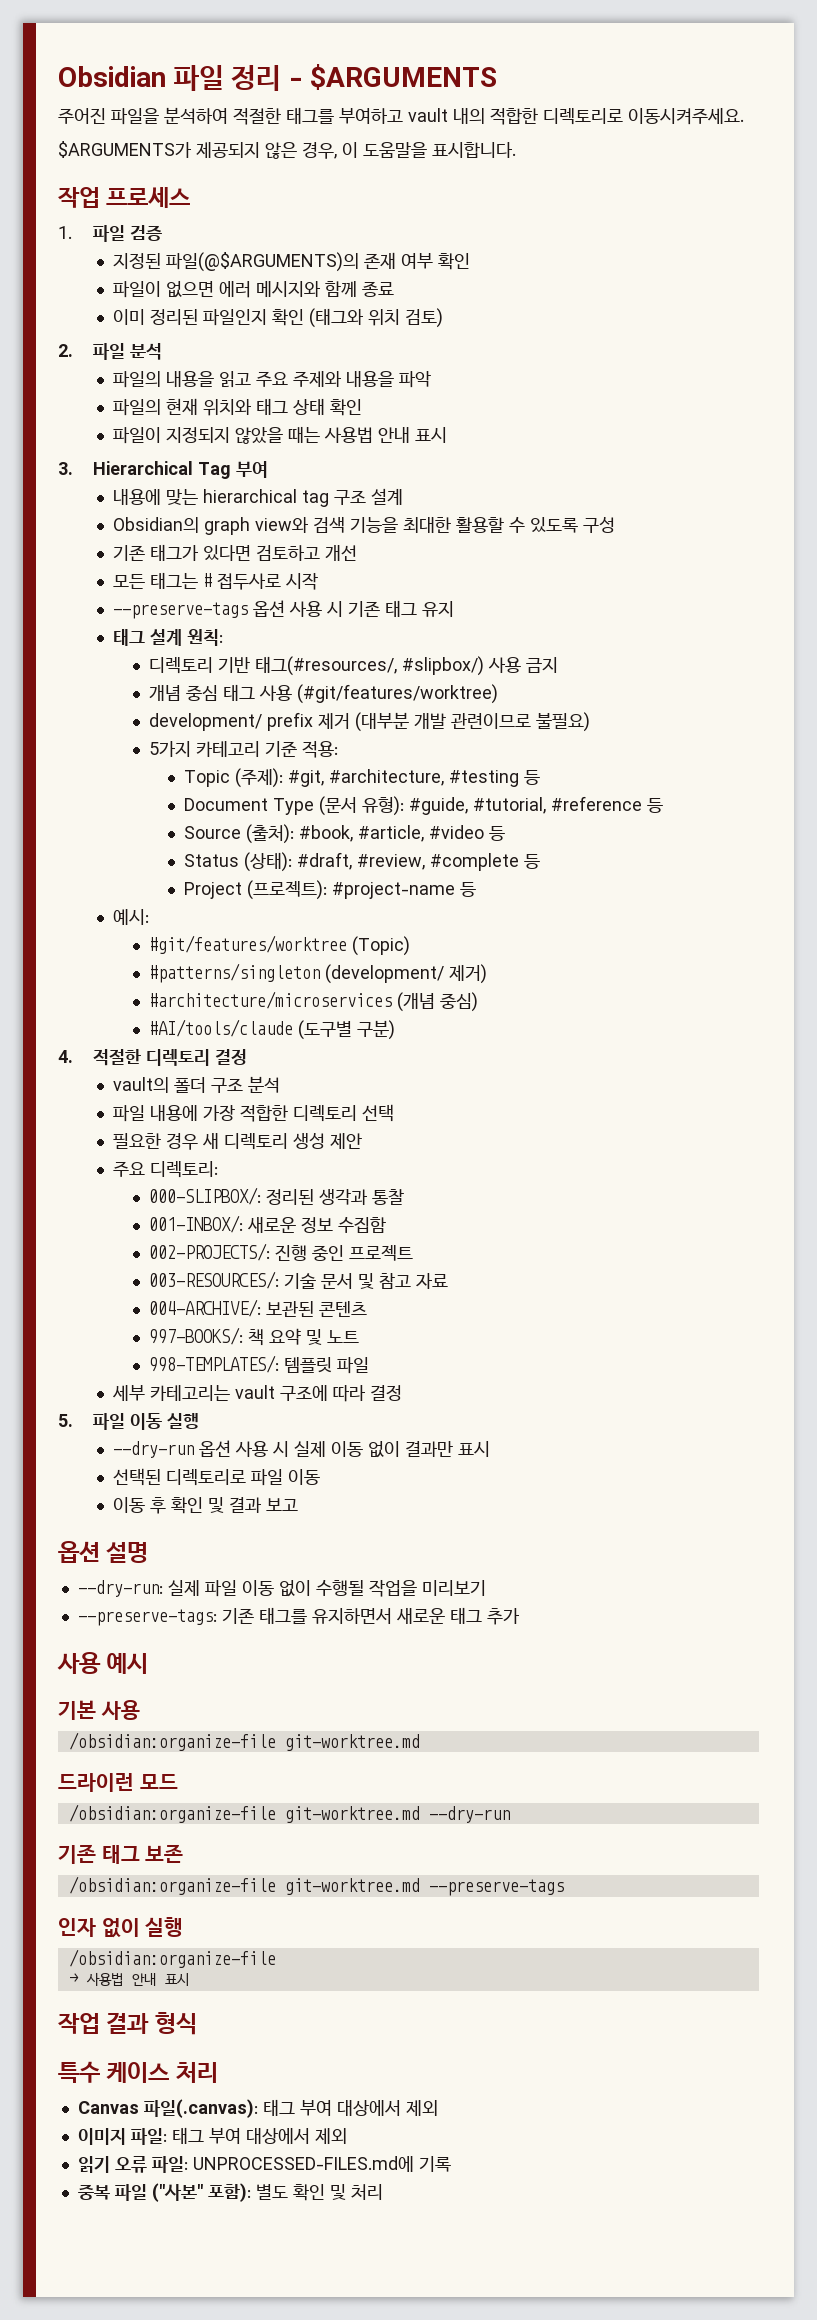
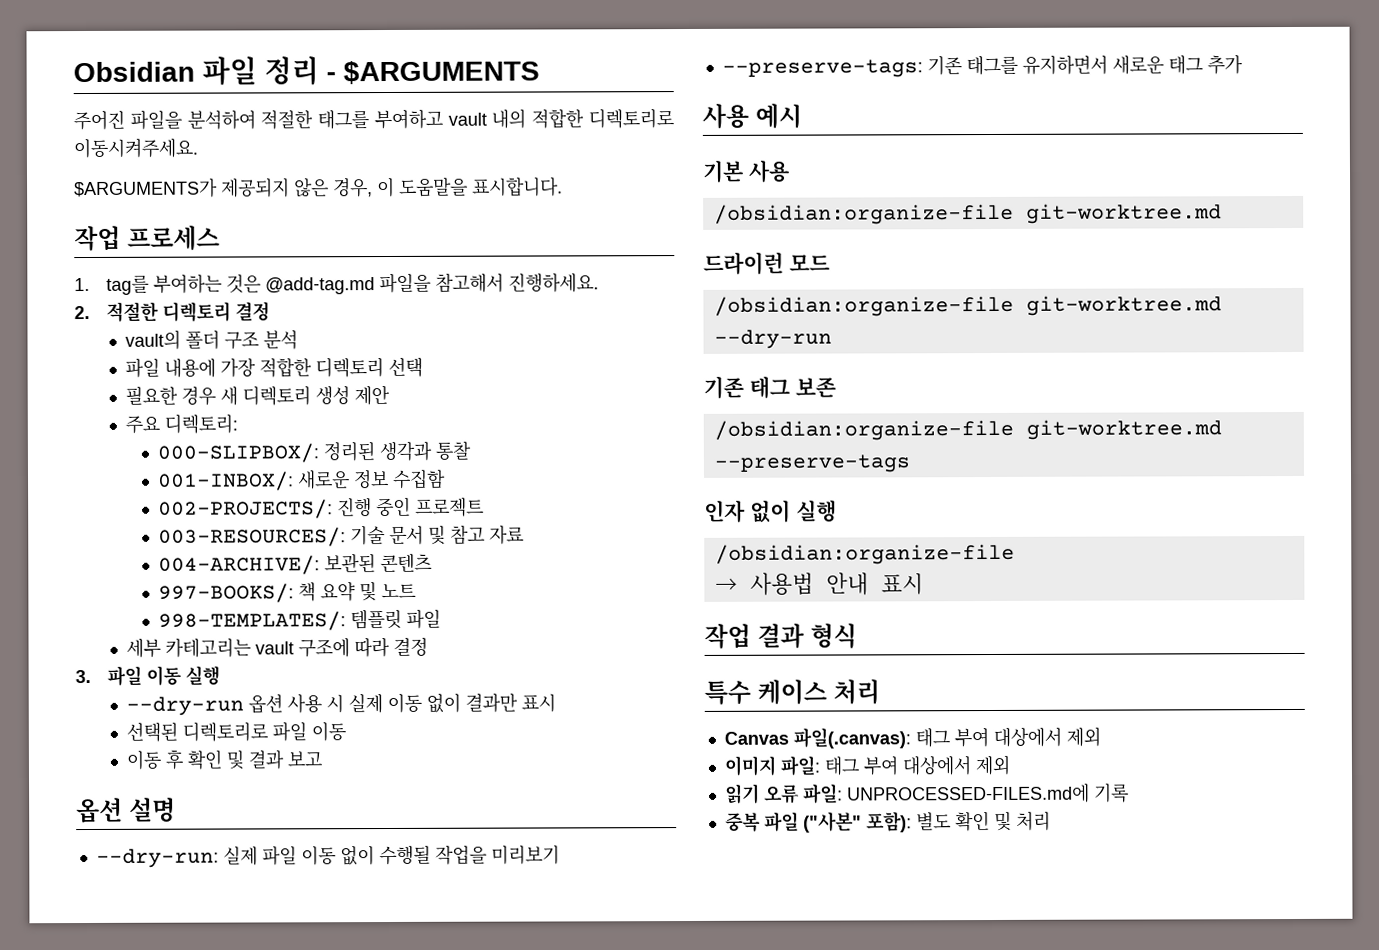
- 1. 파일 검증
- 지정된 파일(@$ARGUMENTS)의 존재 여부 확인
- 파일이 없으면 에러 메시지와 함께 종료
- 이미 정리된 파일인지 확인 (태그와 위치 검토)
- 2. 파일 분석
- 파일의 내용을 읽고 주요 주제와 내용을 파악
- 파일의 현재 위치와 태그 상태 확인
- 파일이 지정되지 않았을 때는 사용법 안내 표시
- 3. Hierarchical Tag 부여
- 내용에 맞는 hierarchical tag 구조 설계
- Obsidian의 graph view와 검색 기능을 최대한 활용할 수 있도록 구성
- 기존 태그가 있다면 검토하고 개선
- 모든 태그는 # 접두사로 시작
- --preserve-tags 옵션 사용 시 기존 태그 유지
- 태그 설계 원칙:
- 디렉토리 기반 태그(#resources/, #slipbox/) 사용 금지
- 개념 중심 태그 사용 (#git/features/worktree)
- development/ prefix 제거 (대부분 개발 관련이므로 불필요)
- 5가지 카테고리 기준 적용:
- Topic (주제): #git, #architecture, #testing 등
- Document Type (문서 유형): #guide, #tutorial, #reference 등
- Source (출처): #book, #article, #video 등
- Status (상태): #draft, #review, #complete 등
- Project (프로젝트): #project-name 등
- 예시:
- #git/features/worktree (Topic)
- #patterns/singleton (development/ 제거)
- #architecture/microservices (개념 중심)
- #AI/tools/claude (도구별 구분)
- 4. 적절한 디렉토리 결정
+ 1. tag를 부여하는 것은 @add-tag.md 파일을 참고해서 진행하세요.
+ 2. 적절한 디렉토리 결정
- 5. 파일 이동 실행
+ 3. 파일 이동 실행

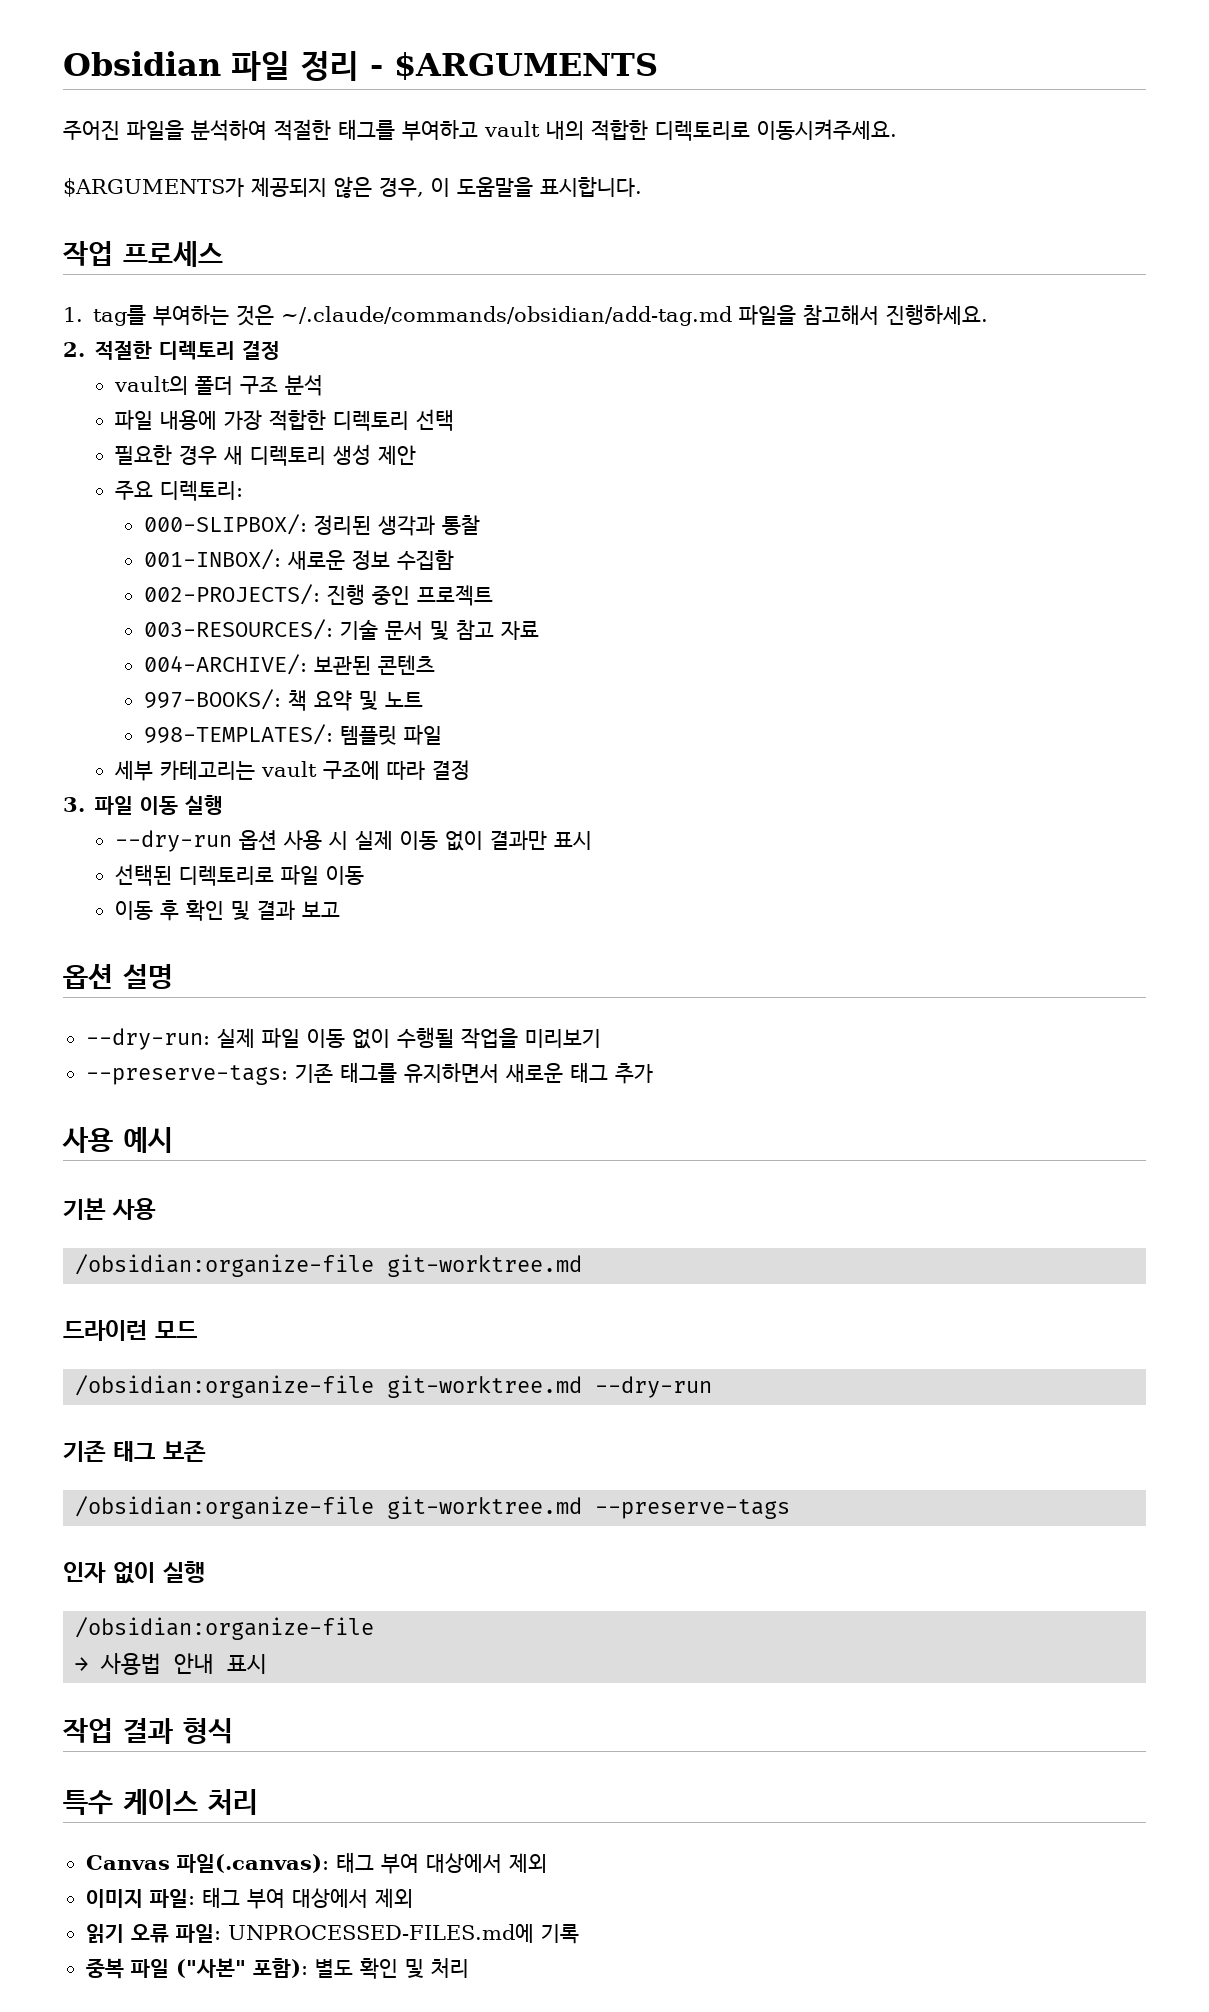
- 1. tag를 부여하는 것은 @add-tag.md 파일을 참고해서 진행하세요.
+ 1. tag를 부여하는 것은 ~/.claude/commands/obsidian/add-tag.md 파일을 참고해서 진행하세요.

